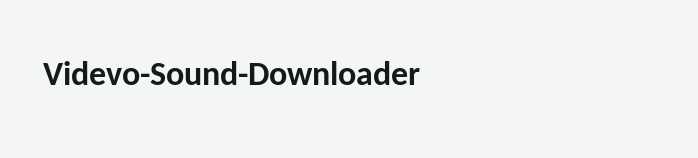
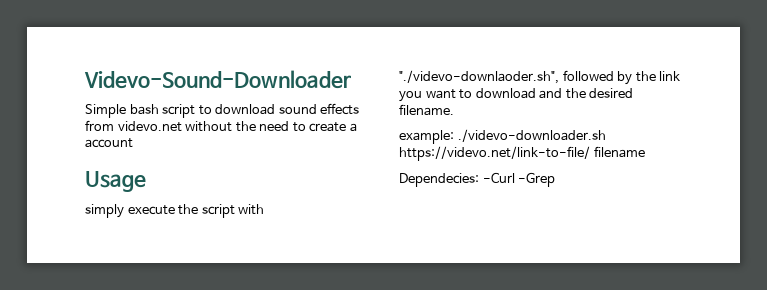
+ Simple bash script to download sound effects from videvo.net without the need to create a account
+ Usage
+ simply execute the script with "./videvo-downlaoder.sh", followed by the link you want to download and the desired filename.
+ example: ./videvo-downloader.sh https://videvo.net/link-to-file/ filename
+ Dependecies: -Curl -Grep

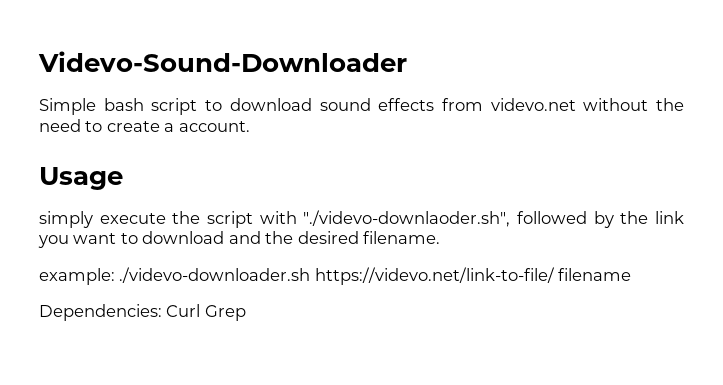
- Simple bash script to download sound effects from videvo.net without the need to create a account
+ Simple bash script to download sound effects from videvo.net without the need to create a account.
- Dependecies: -Curl -Grep
+ Dependencies: Curl Grep

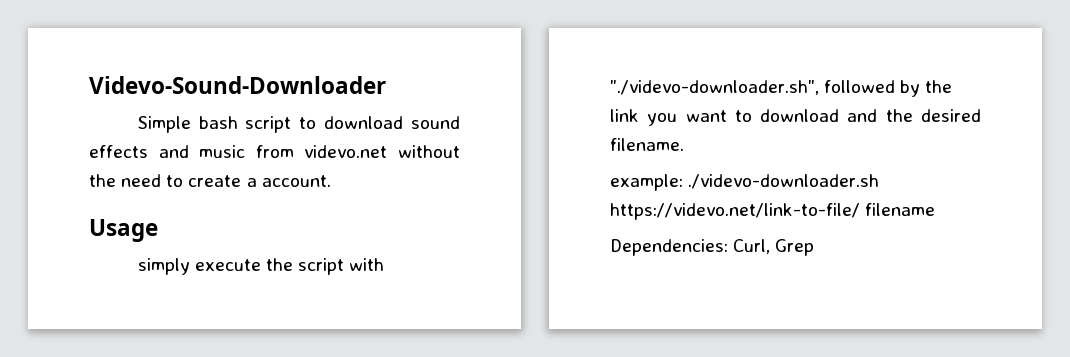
- Simple bash script to download sound effects from videvo.net without the need to create a account.
+ Simple bash script to download sound effects and music from videvo.net without the need to create a account.
- simply execute the script with "./videvo-downlaoder.sh", followed by the link you want to download and the desired filename.
+ simply execute the script with "./videvo-downloader.sh", followed by the link you want to download and the desired filename.
- Dependencies: Curl Grep
+ Dependencies: Curl, Grep

